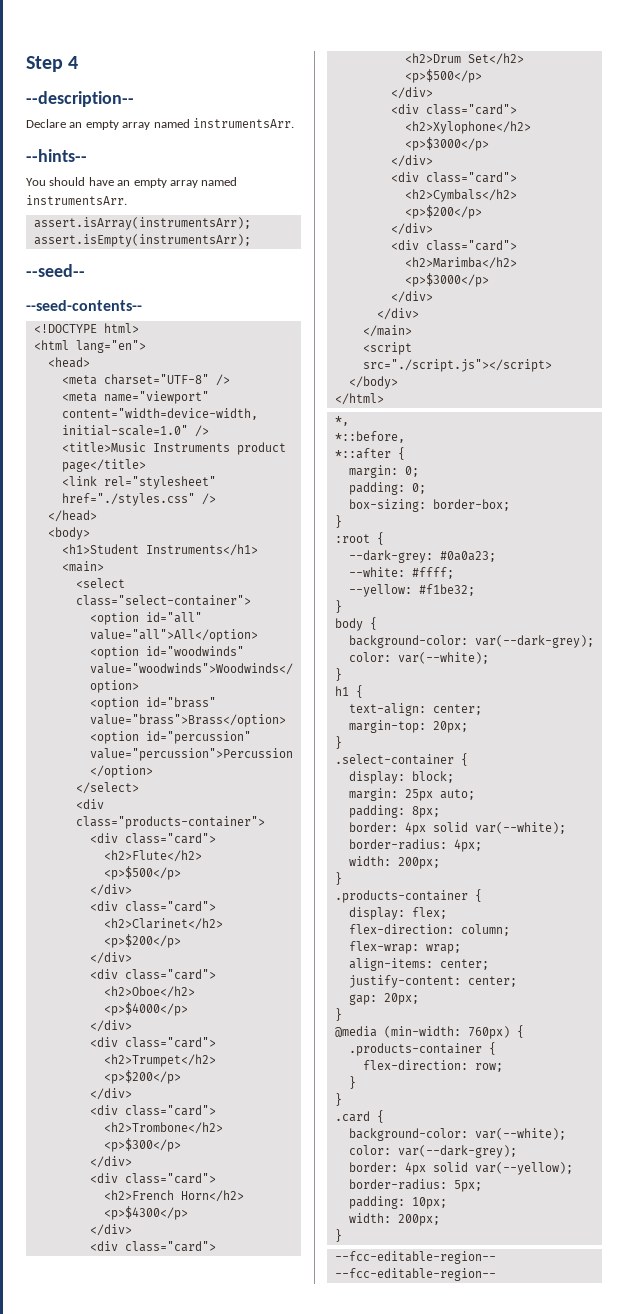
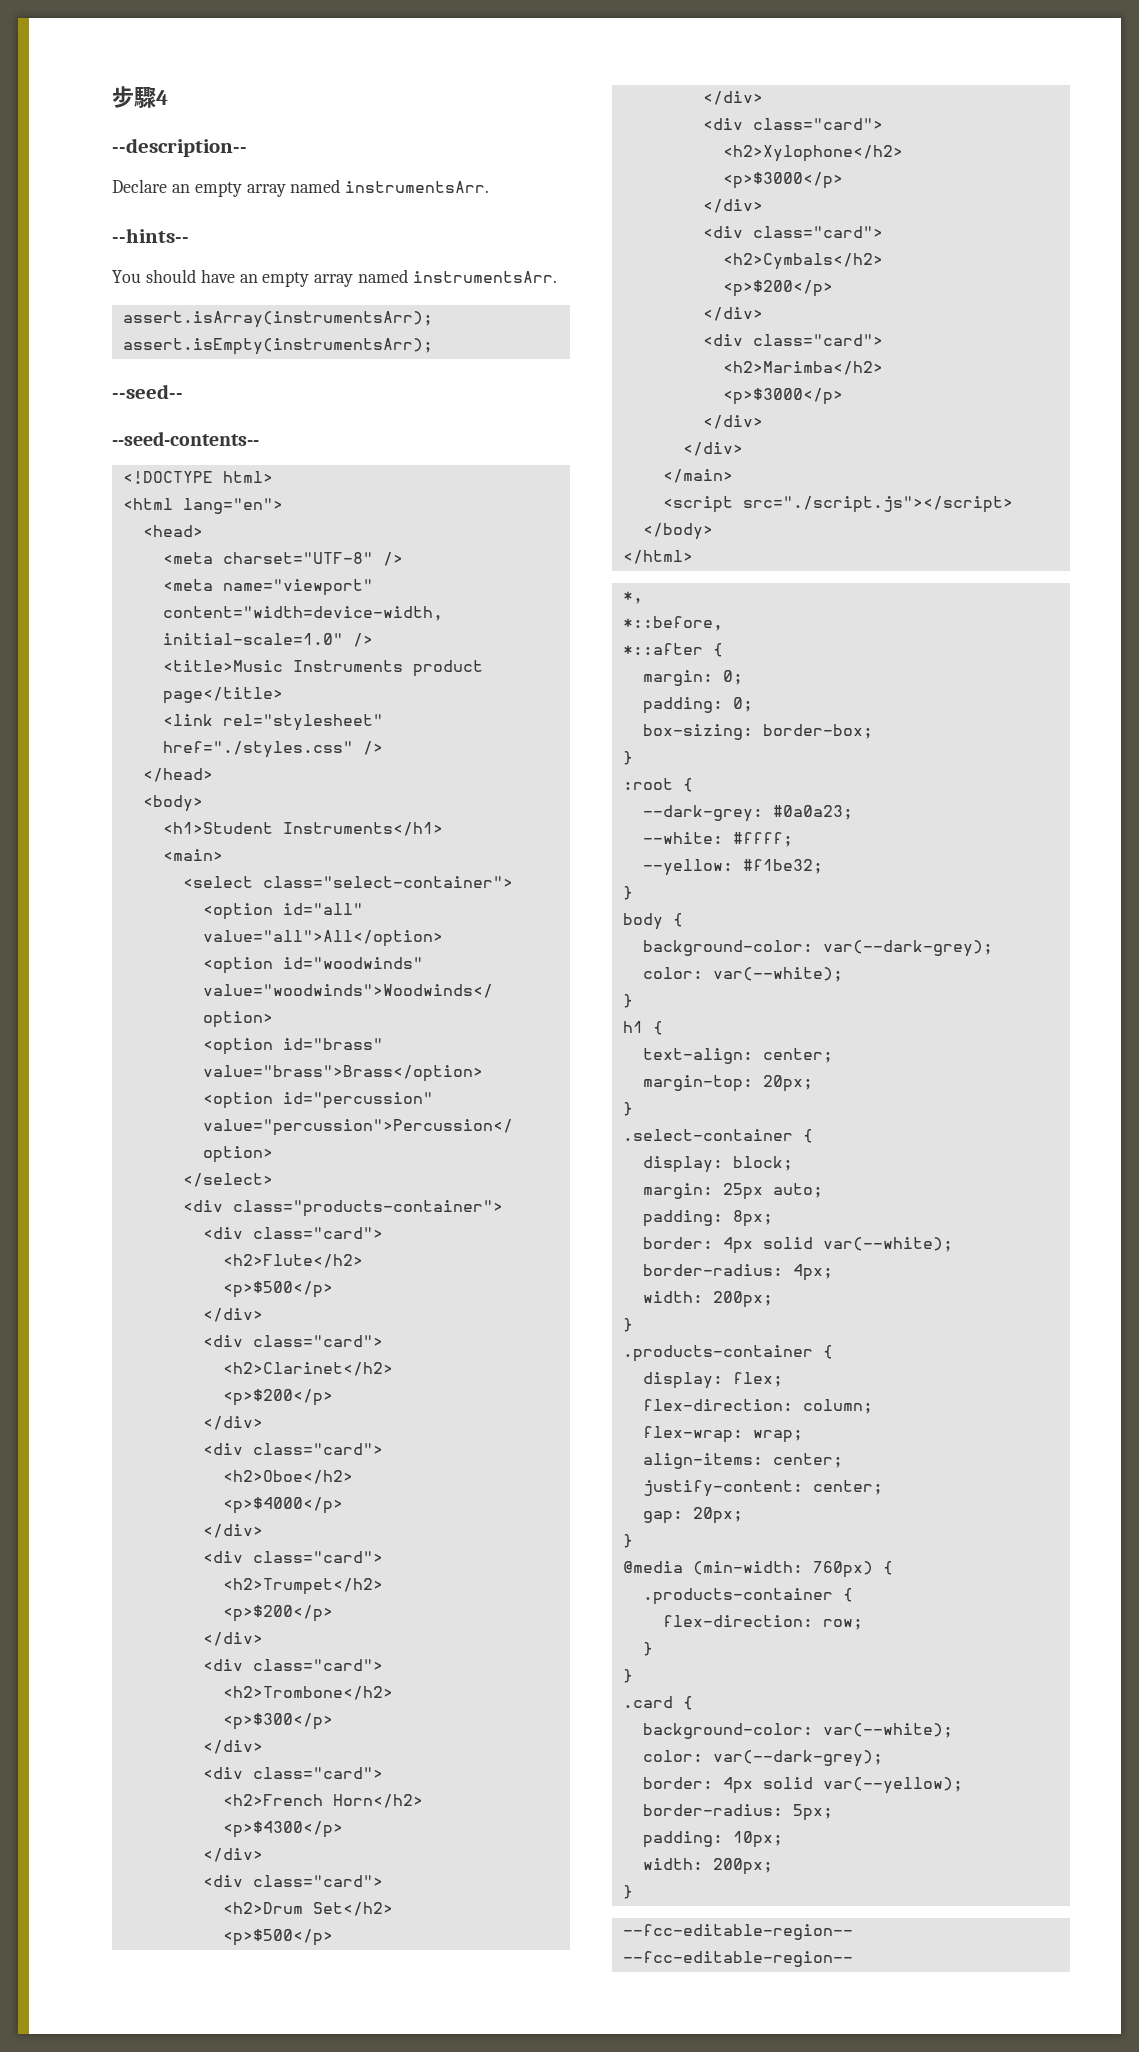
- Step 4
+ 步驟4

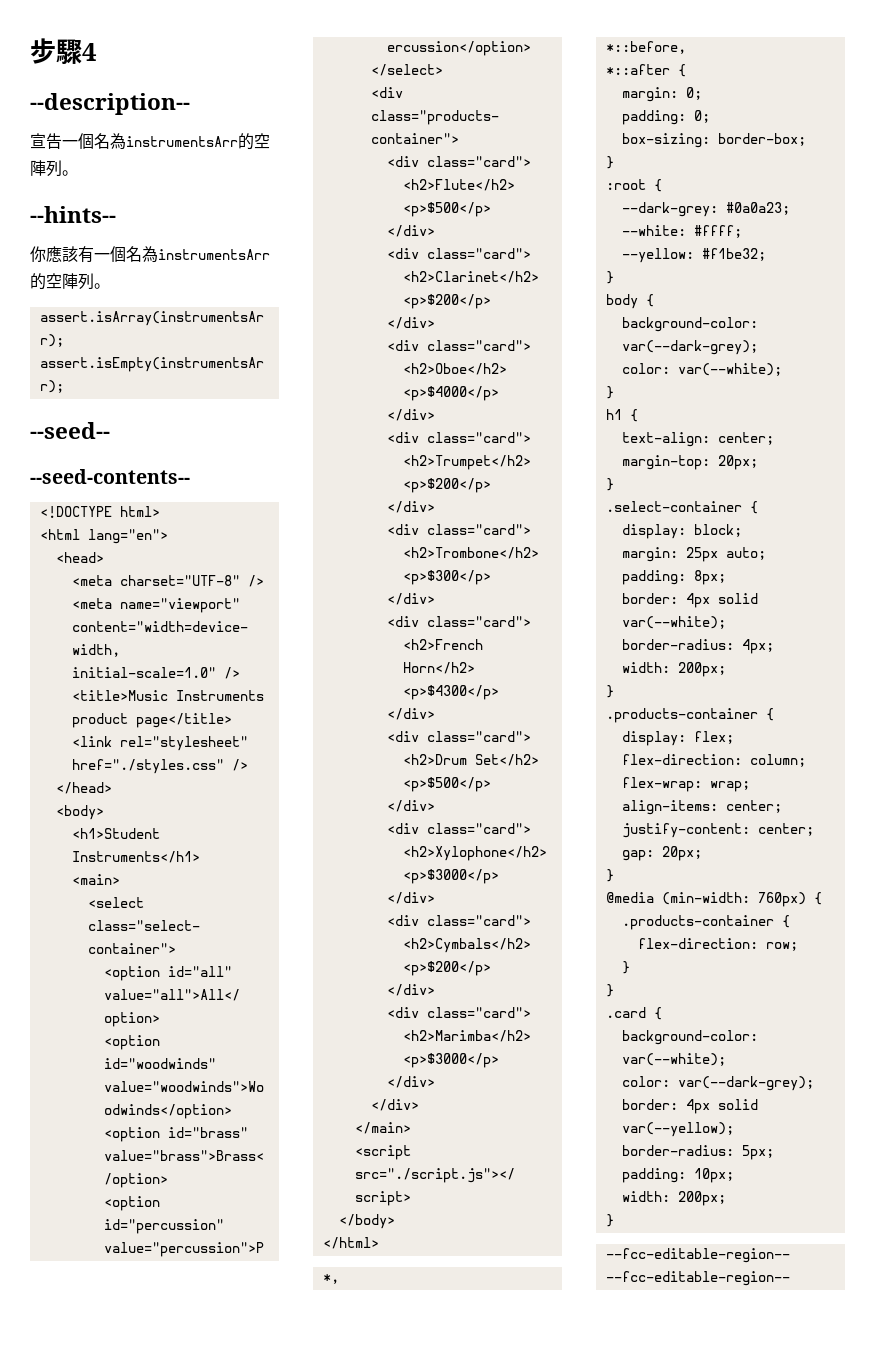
- Declare an empty array named instrumentsArr.
+ 宣告一個名為instrumentsArr的空陣列。
  --hints--
- You should have an empty array named instrumentsArr.
+ 你應該有一個名為instrumentsArr的空陣列。

